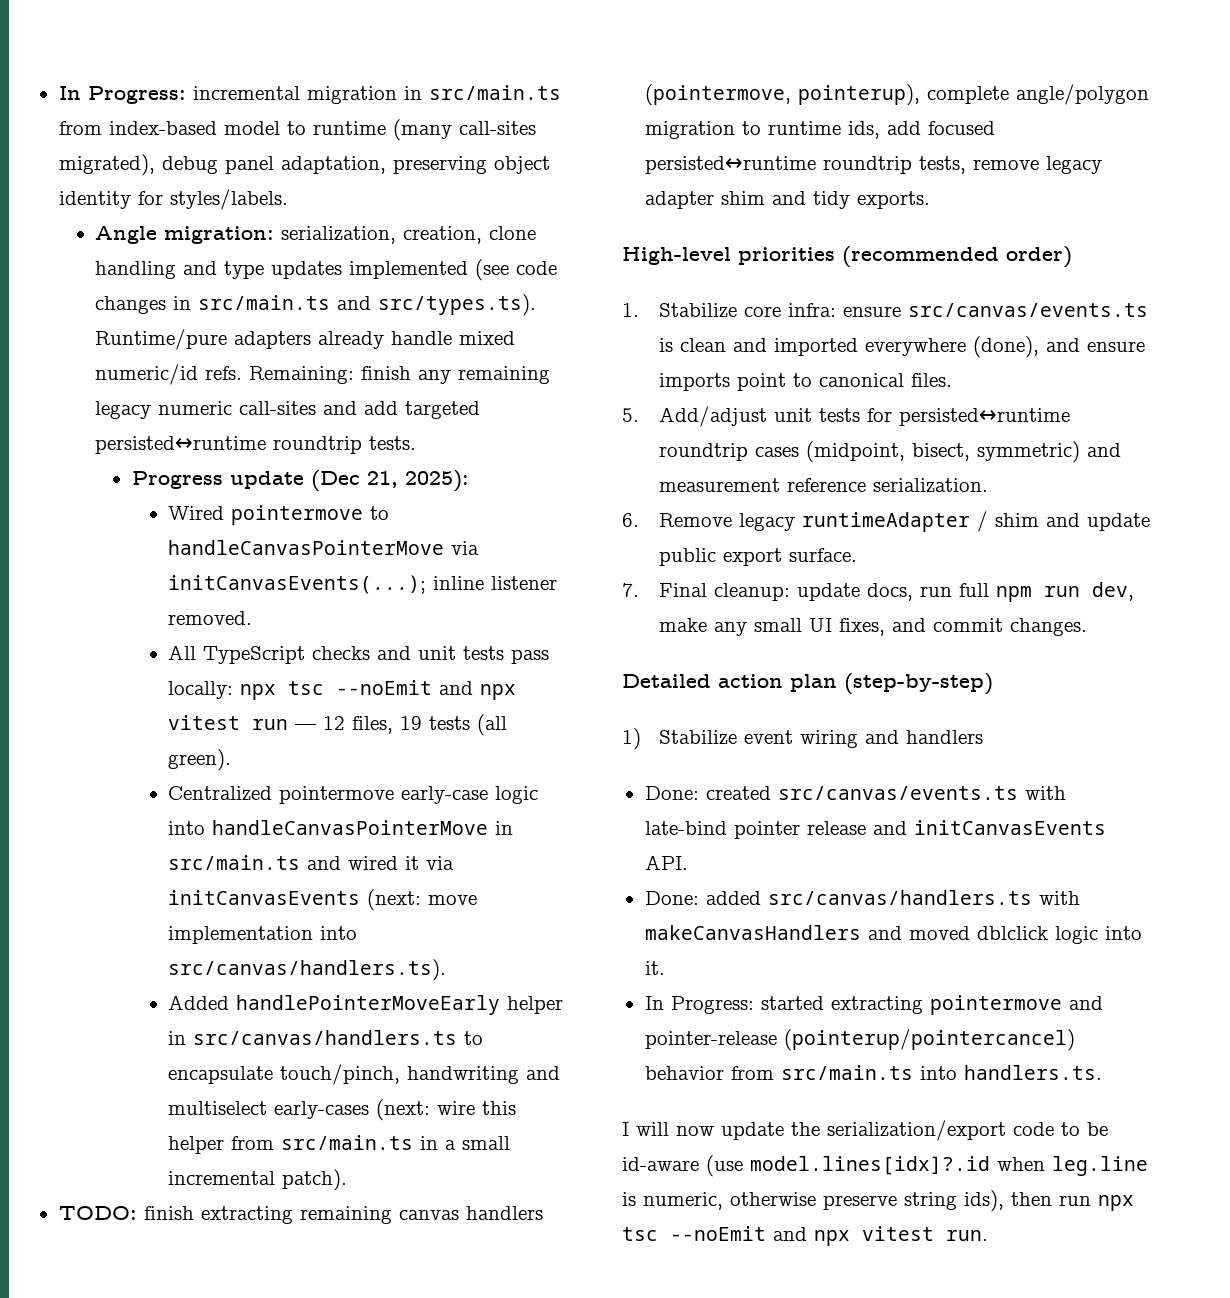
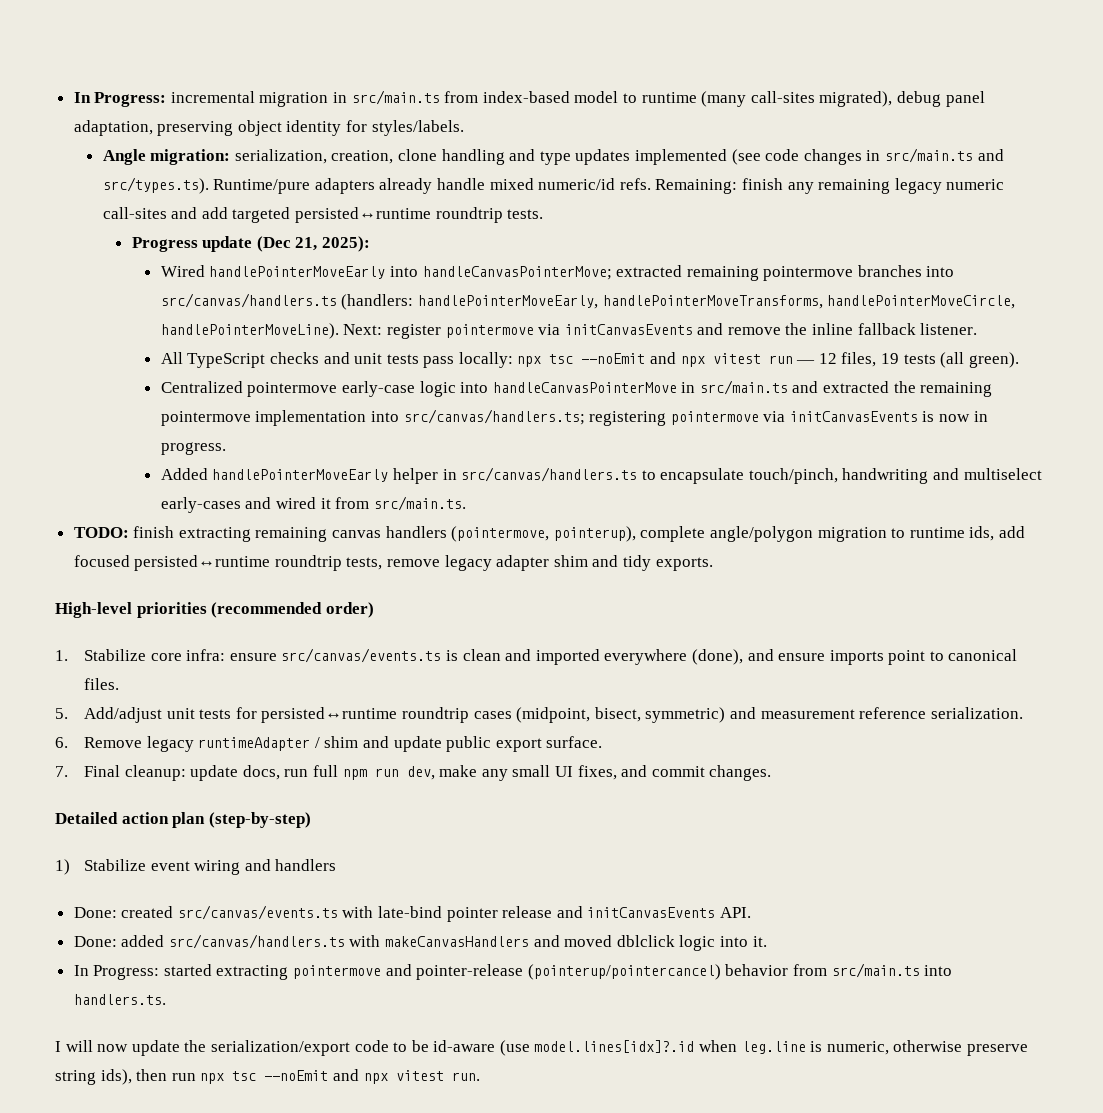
- Wired pointermove to handleCanvasPointerMove via initCanvasEvents(...); inline listener removed.
+ Wired handlePointerMoveEarly into handleCanvasPointerMove; extracted remaining pointermove branches into src/canvas/handlers.ts (handlers: handlePointerMoveEarly, handlePointerMoveTransforms, handlePointerMoveCircle, handlePointerMoveLine). Next: register pointermove via initCanvasEvents and remove the inline fallback listener.
- Centralized pointermove early-case logic into handleCanvasPointerMove in src/main.ts and wired it via initCanvasEvents (next: move implementation into src/canvas/handlers.ts).
+ Centralized pointermove early-case logic into handleCanvasPointerMove in src/main.ts and extracted the remaining pointermove implementation into src/canvas/handlers.ts; registering pointermove via initCanvasEvents is now in progress.
- Added handlePointerMoveEarly helper in src/canvas/handlers.ts to encapsulate touch/pinch, handwriting and multiselect early-cases (next: wire this helper from src/main.ts in a small incremental patch).
+ Added handlePointerMoveEarly helper in src/canvas/handlers.ts to encapsulate touch/pinch, handwriting and multiselect early-cases and wired it from src/main.ts.

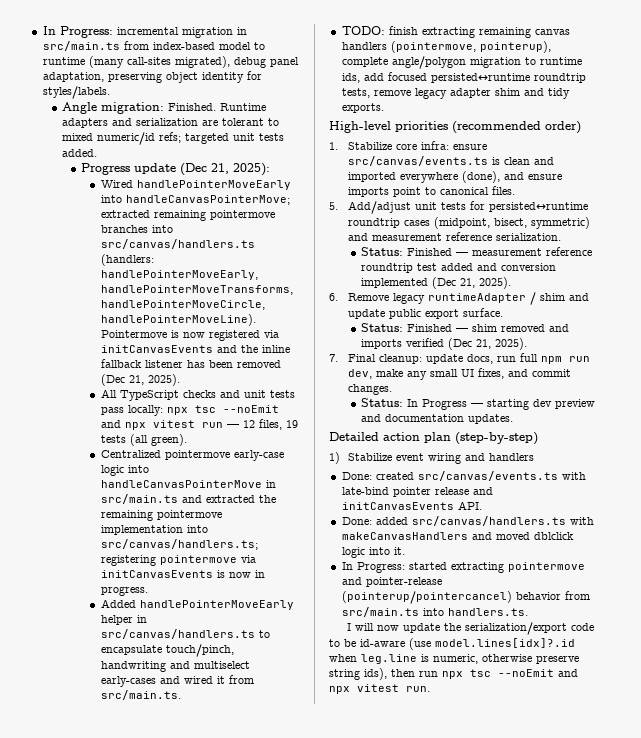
- Angle migration: serialization, creation, clone handling and type updates implemented (see code changes in src/main.ts and src/types.ts). Runtime/pure adapters already handle mixed numeric/id refs. Remaining: finish any remaining legacy numeric call-sites and add targeted persisted↔runtime roundtrip tests.
+ Angle migration: Finished. Runtime adapters and serialization are tolerant to mixed numeric/id refs; targeted unit tests added.
- Next: register pointermove via initCanvasEvents and remove the inline fallback listener.
+ Pointermove is now registered via initCanvasEvents and the inline fallback listener has been removed (Dec 21, 2025).
+ Status: Finished — measurement reference roundtrip test added and conversion implemented (Dec 21, 2025).
+ Status: Finished — shim removed and imports verified (Dec 21, 2025).
+ Status: In Progress — starting dev preview and documentation updates.

